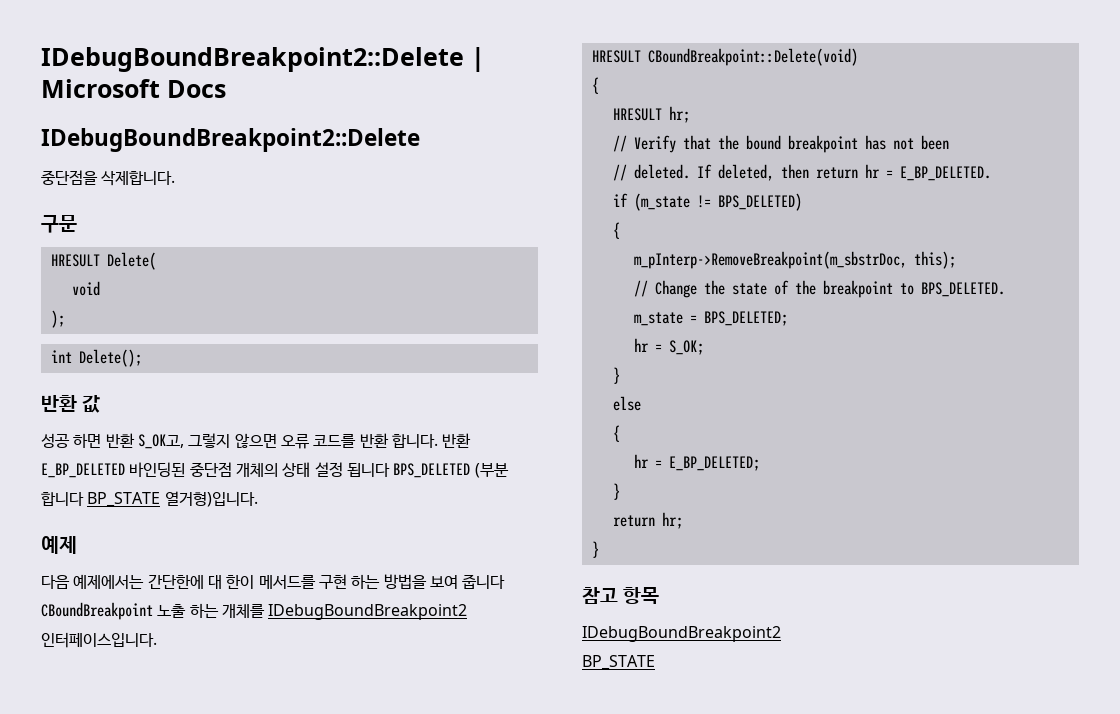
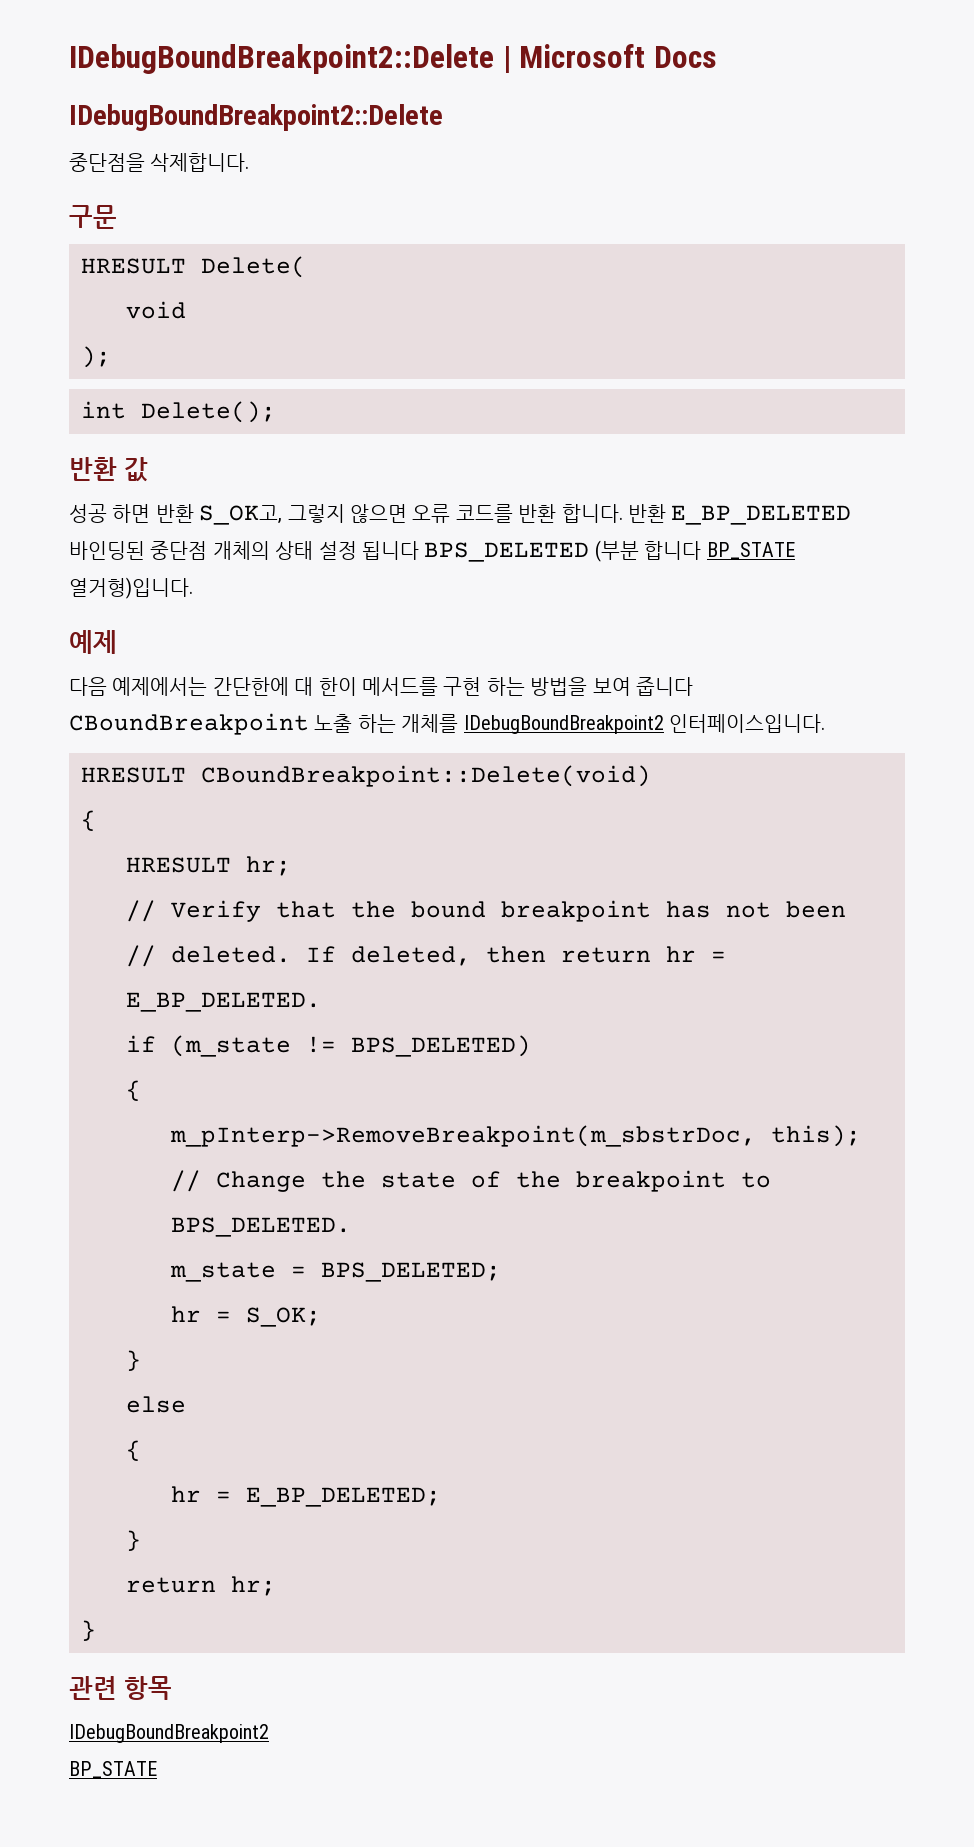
- 참고 항목
+ 관련 항목

